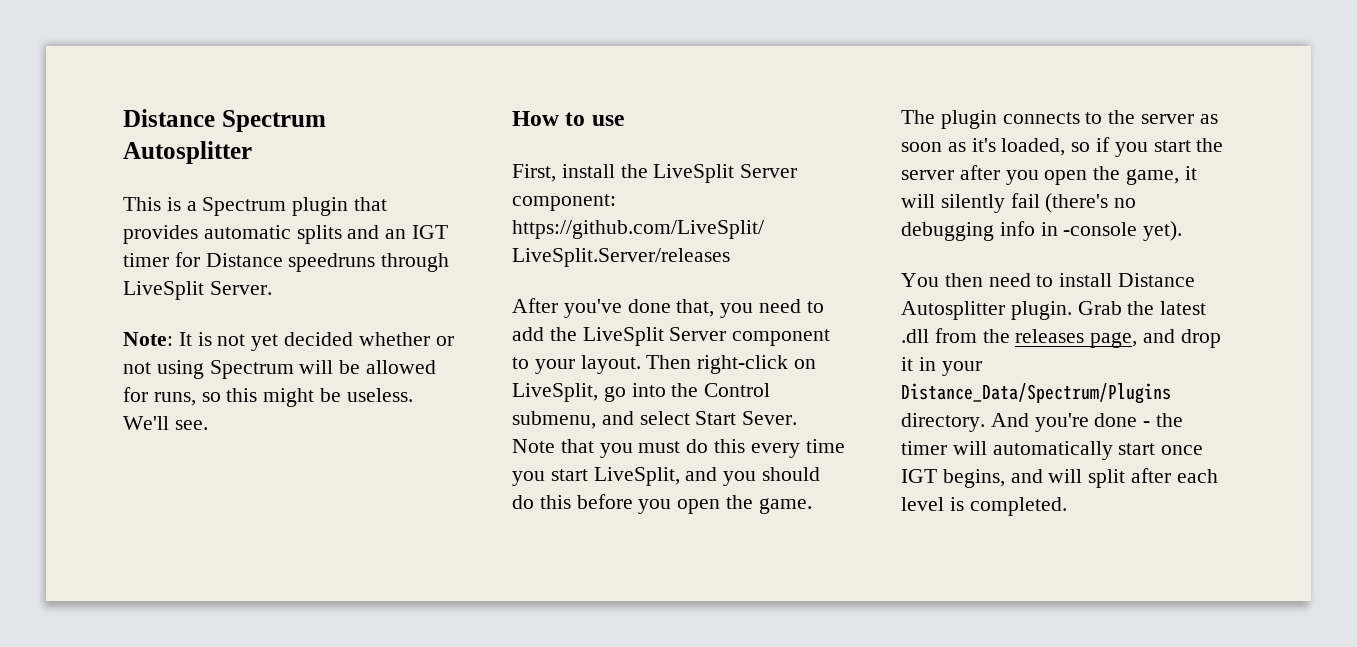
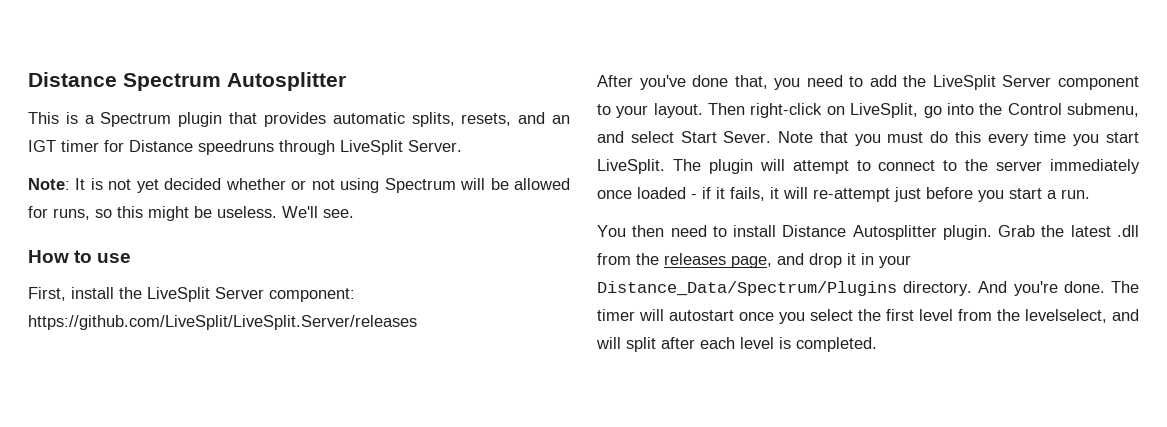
- This is a Spectrum plugin that provides automatic splits and an IGT timer for Distance speedruns through LiveSplit Server.
+ This is a Spectrum plugin that provides automatic splits, resets, and an IGT timer for Distance speedruns through LiveSplit Server.
- Note that you must do this every time you start LiveSplit, and you should do this before you open the game. The plugin connects to the server as soon as it's loaded, so if you start the server after you open the game, it will silently fail (there's no debugging info in -console yet).
+ Note that you must do this every time you start LiveSplit. The plugin will attempt to connect to the server immediately once loaded - if it fails, it will re-attempt just before you start a run.
- And you're done - the timer will automatically start once IGT begins, and will split after each level is completed.
+ And you're done. The timer will autostart once you select the first level from the levelselect, and will split after each level is completed.

